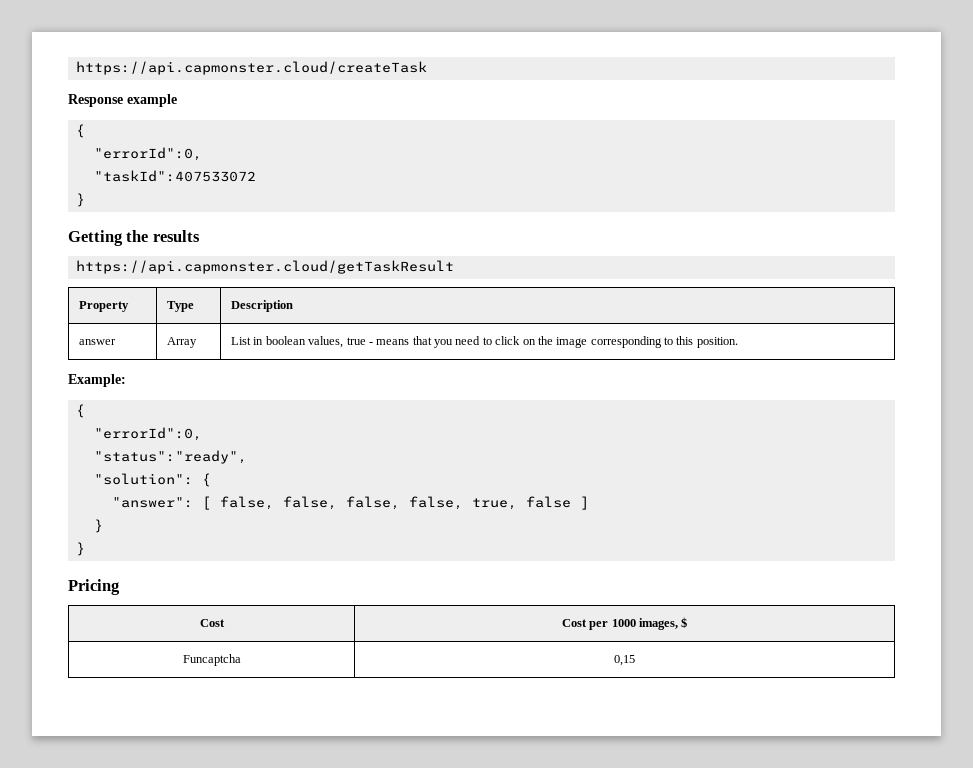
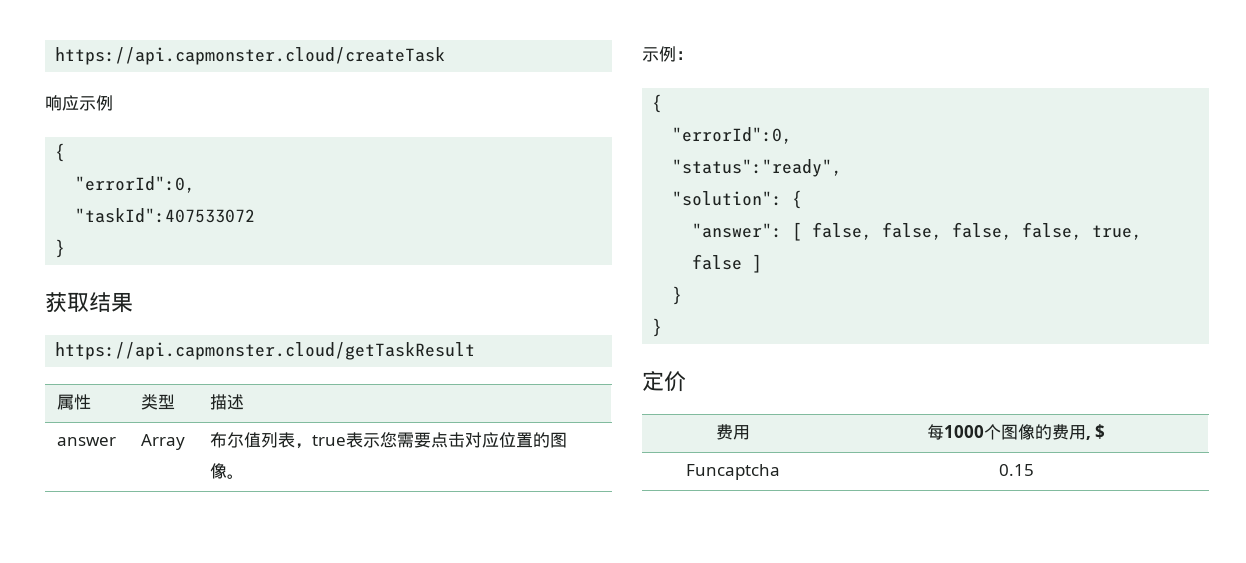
- Response example
+ 响应示例
- Getting the results
+ 获取结果
  https://api.capmonster.cloud/getTaskResult
- Property | Type | Description
- answer | Array | List in boolean values, true - means that you need to click on the image corresponding to this position.
- Example:
+ 属性 | 类型 | 描述
+ answer | Array | 布尔值列表，true表示您需要点击对应位置的图像。
+ 示例：
- Pricing
- Cost | Cost per 1000 images, $
+ 定价
+ 费用 | 每1000个图像的费用, $
- Funcaptcha | 0,15
+ Funcaptcha | 0.15

